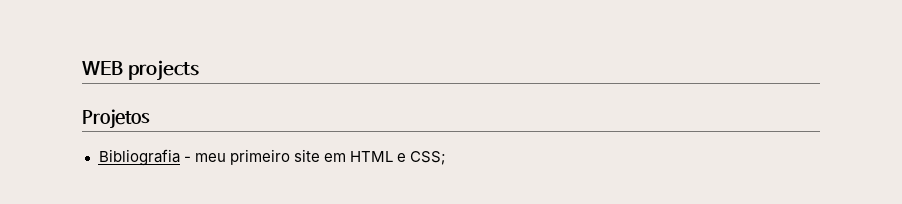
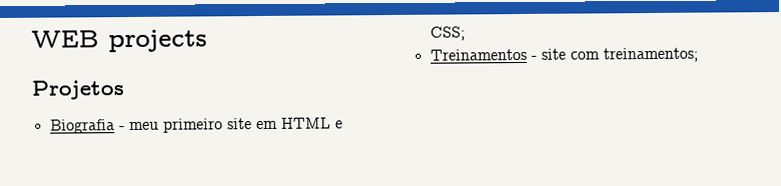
- Bibliografia - meu primeiro site em HTML e CSS;
+ Biografia - meu primeiro site em HTML e CSS;
+ Treinamentos - site com treinamentos;

